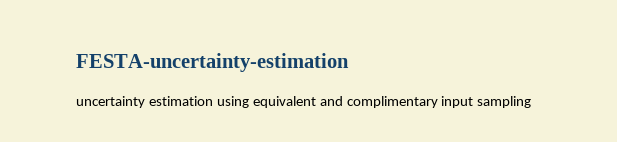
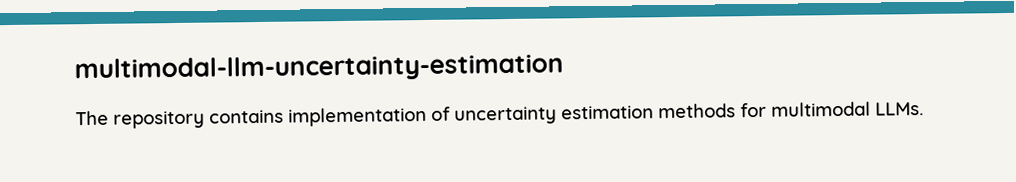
- FESTA-uncertainty-estimation
- uncertainty estimation using equivalent and complimentary input sampling
+ multimodal-llm-uncertainty-estimation
+ The repository contains implementation of uncertainty estimation methods for multimodal LLMs.

